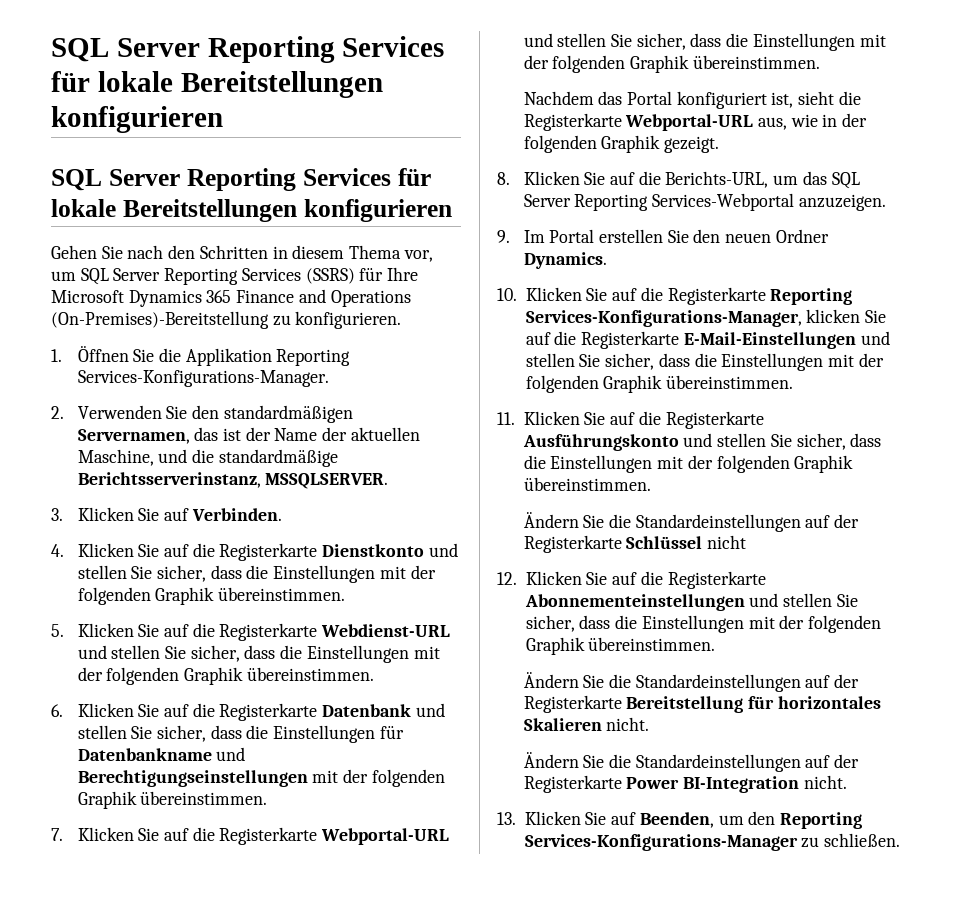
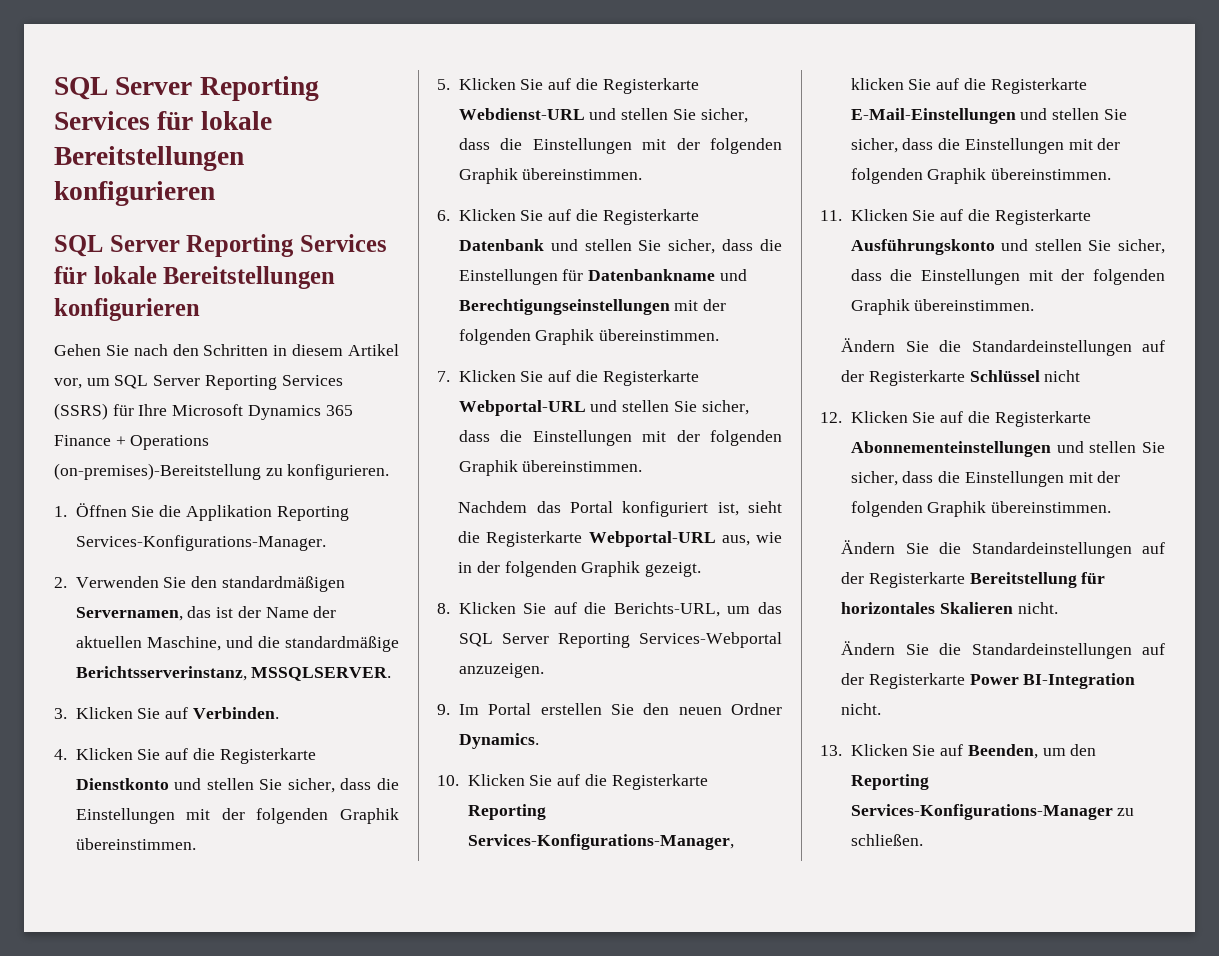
- Gehen Sie nach den Schritten in diesem Thema vor, um SQL Server Reporting Services (SSRS) für Ihre Microsoft Dynamics 365 Finance and Operations (On-Premises)-Bereitstellung zu konfigurieren.
+ Gehen Sie nach den Schritten in diesem Artikel vor, um SQL Server Reporting Services (SSRS) für Ihre Microsoft Dynamics 365 Finance + Operations (on-premises)-Bereitstellung zu konfigurieren.

